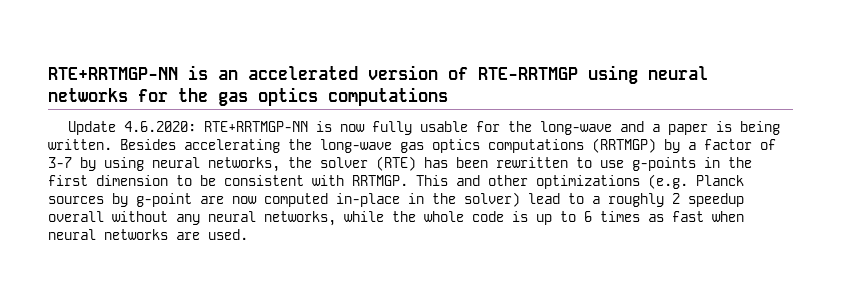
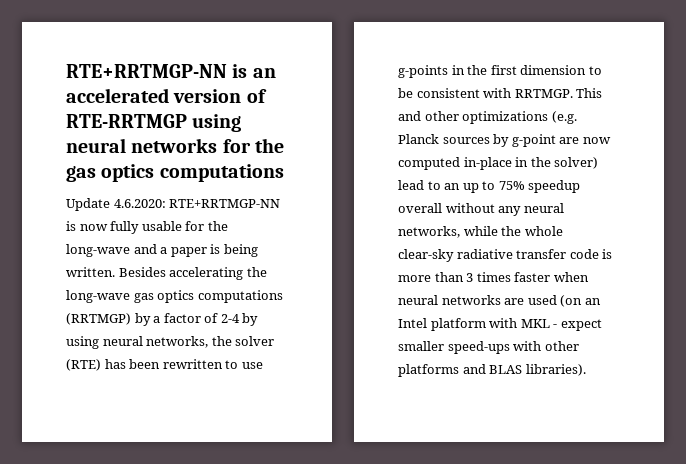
- Besides accelerating the long-wave gas optics computations (RRTMGP) by a factor of 3-7 by using neural networks, the solver (RTE) has been rewritten to use g-points in the first dimension to be consistent with RRTMGP.
+ Besides accelerating the long-wave gas optics computations (RRTMGP) by a factor of 2-4 by using neural networks, the solver (RTE) has been rewritten to use g-points in the first dimension to be consistent with RRTMGP.
- This and other optimizations (e.g. Planck sources by g-point are now computed in-place in the solver) lead to a roughly 2 speedup overall without any neural networks, while the whole code is up to 6 times as fast when neural networks are used.
+ This and other optimizations (e.g. Planck sources by g-point are now computed in-place in the solver) lead to an up to 75% speedup overall without any neural networks, while the whole clear-sky radiative transfer code is more than 3 times faster when neural networks are used (on an Intel platform with MKL - expect smaller speed-ups with other platforms and BLAS libraries).

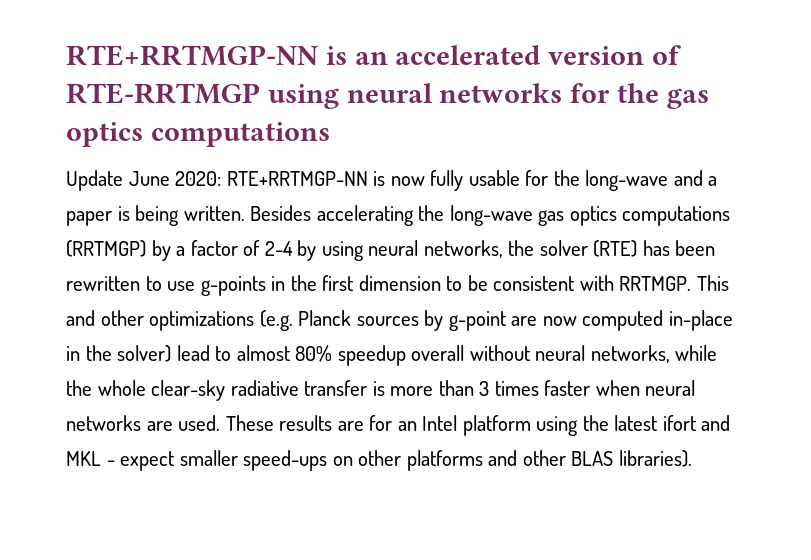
- Update 4.6.2020: RTE+RRTMGP-NN is now fully usable for the long-wave and a paper is being written.
+ Update June 2020: RTE+RRTMGP-NN is now fully usable for the long-wave and a paper is being written.
- This and other optimizations (e.g. Planck sources by g-point are now computed in-place in the solver) lead to an up to 75% speedup overall without any neural networks, while the whole clear-sky radiative transfer code is more than 3 times faster when neural networks are used (on an Intel platform with MKL - expect smaller speed-ups with other platforms and BLAS libraries).
+ This and other optimizations (e.g. Planck sources by g-point are now computed in-place in the solver) lead to almost 80% speedup overall without neural networks, while the whole clear-sky radiative transfer is more than 3 times faster when neural networks are used. These results are for an Intel platform using the latest ifort and MKL - expect smaller speed-ups on other platforms and other BLAS libraries).

